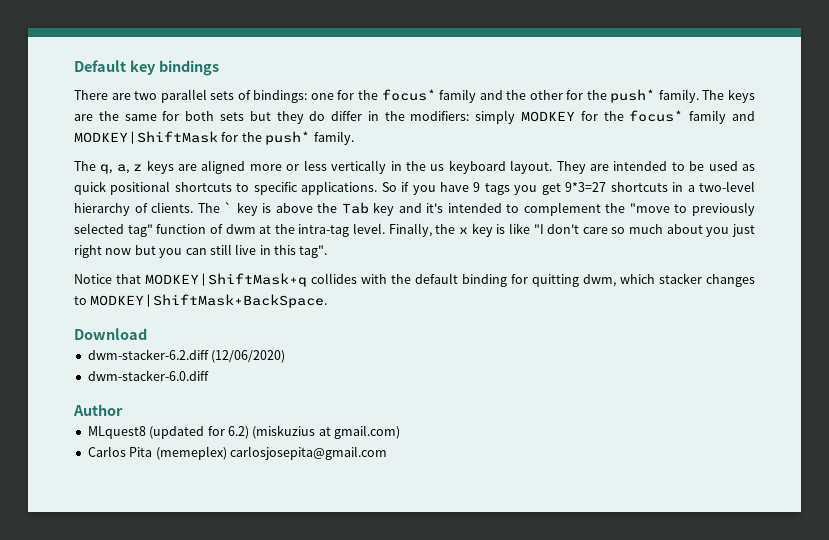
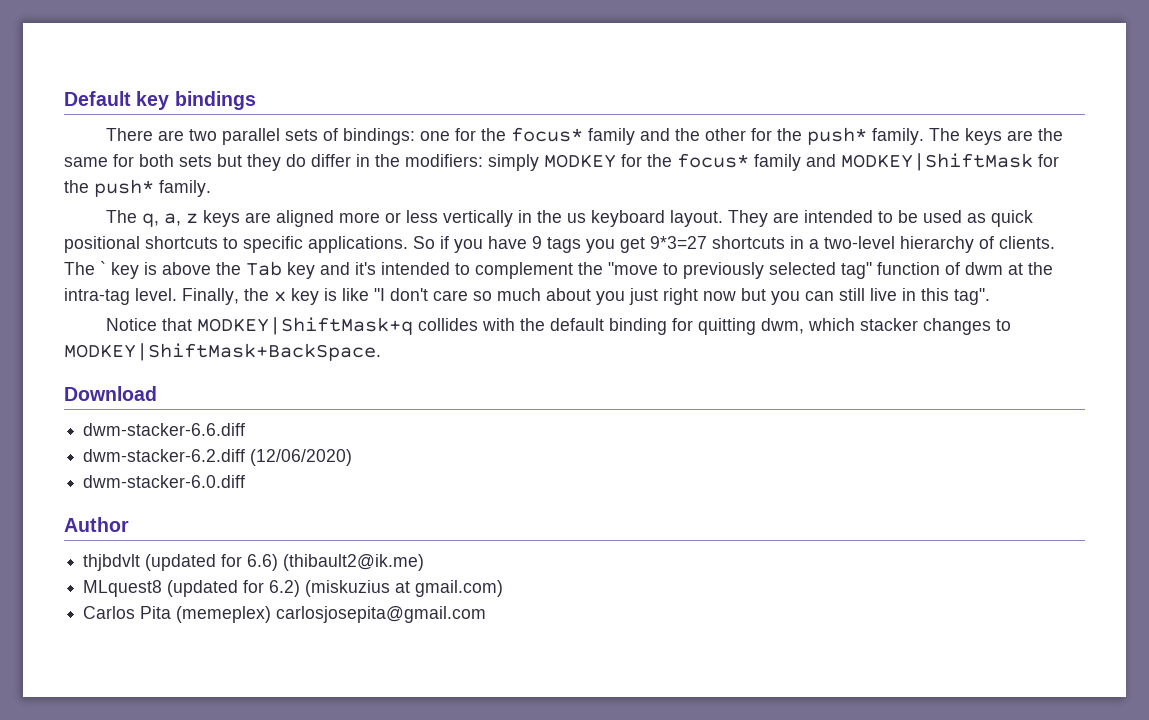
+ dwm-stacker-6.6.diff
+ thjbdvlt (updated for 6.6) (thibault2@ik.me)

